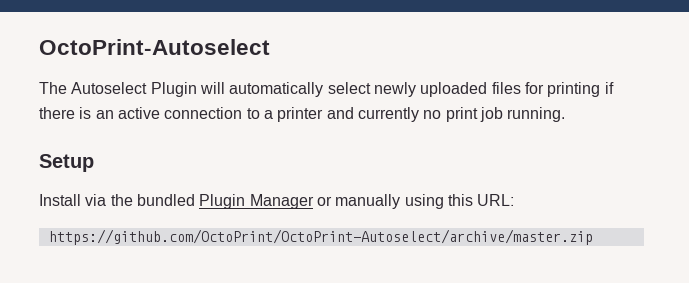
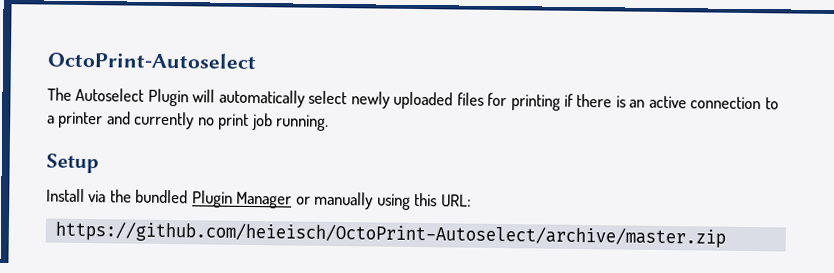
- https://github.com/OctoPrint/OctoPrint-Autoselect/archive/master.zip
+ https://github.com/heieisch/OctoPrint-Autoselect/archive/master.zip

